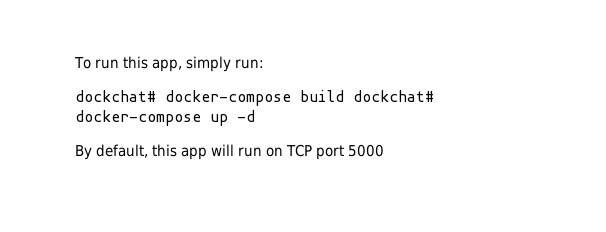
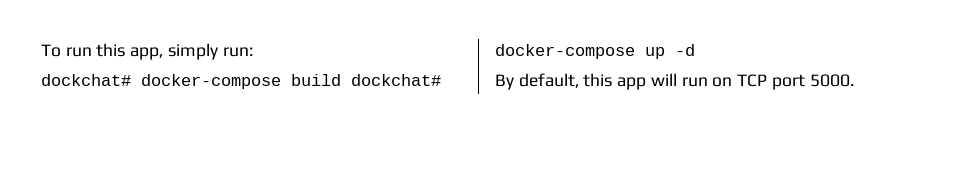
- By default, this app will run on TCP port 5000
+ By default, this app will run on TCP port 5000.

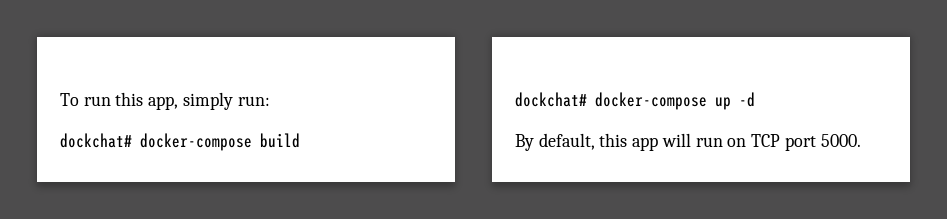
- dockchat# docker-compose build dockchat# docker-compose up -d
+ dockchat# docker-compose build
+ dockchat# docker-compose up -d

